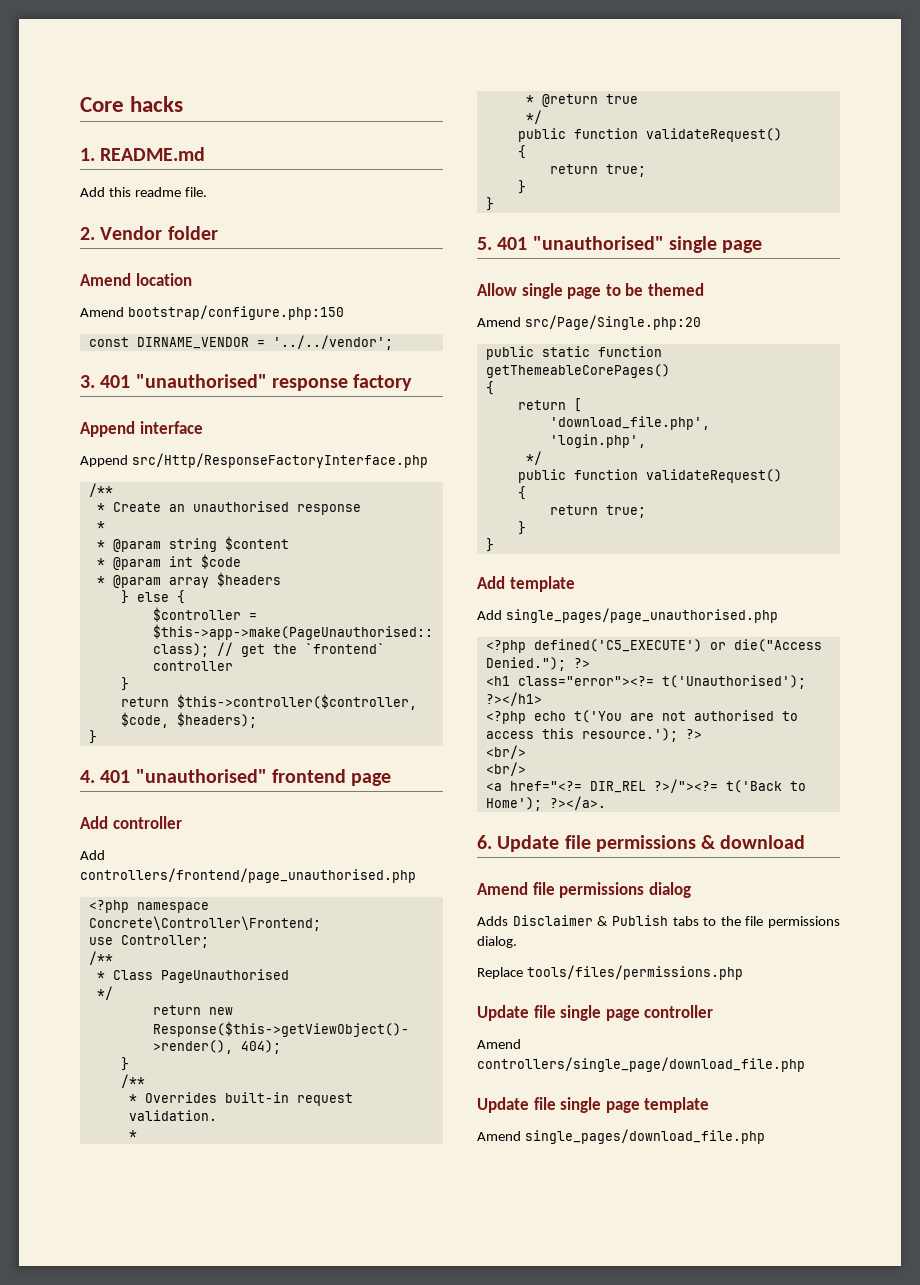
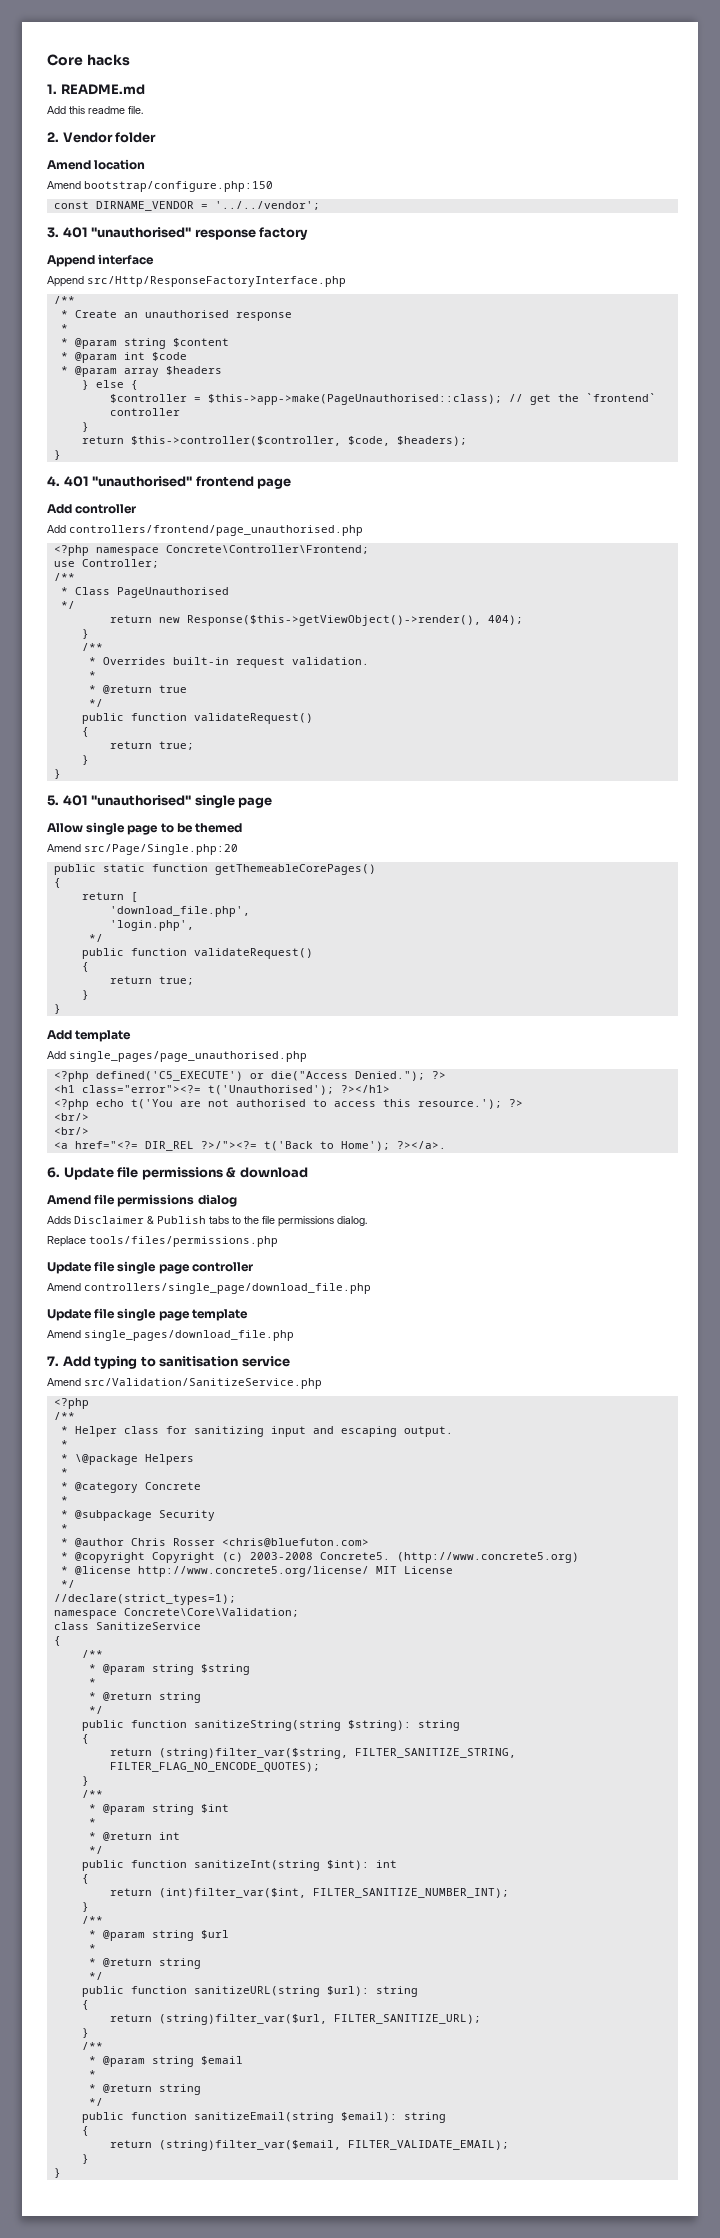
+ 7. Add typing to sanitisation service
+ Amend src/Validation/SanitizeService.php
+ <?php
+ /**
+ * Helper class for sanitizing input and escaping output.
+ *
+ * \@package Helpers
+ *
+ * @category Concrete
+ *
+ * @subpackage Security
+ *
+ * @author Chris Rosser <chris@bluefuton.com>
+ * @copyright Copyright (c) 2003-2008 Concrete5. (http://www.concrete5.org)
+ * @license http://www.concrete5.org/license/ MIT License
+ */
+ //declare(strict_types=1);
+ namespace Concrete\Core\Validation;
+ class SanitizeService
+ {
+ /**
+ * @param string $string
+ *
+ * @return string
+ */
+ public function sanitizeString(string $string): string
+ {
+ return (string)filter_var($string, FILTER_SANITIZE_STRING, FILTER_FLAG_NO_ENCODE_QUOTES);
+ }
+ /**
+ * @param string $int
+ *
+ * @return int
+ */
+ public function sanitizeInt(string $int): int
+ {
+ return (int)filter_var($int, FILTER_SANITIZE_NUMBER_INT);
+ }
+ /**
+ * @param string $url
+ *
+ * @return string
+ */
+ public function sanitizeURL(string $url): string
+ {
+ return (string)filter_var($url, FILTER_SANITIZE_URL);
+ }
+ /**
+ * @param string $email
+ *
+ * @return string
+ */
+ public function sanitizeEmail(string $email): string
+ {
+ return (string)filter_var($email, FILTER_VALIDATE_EMAIL);
+ }
+ }

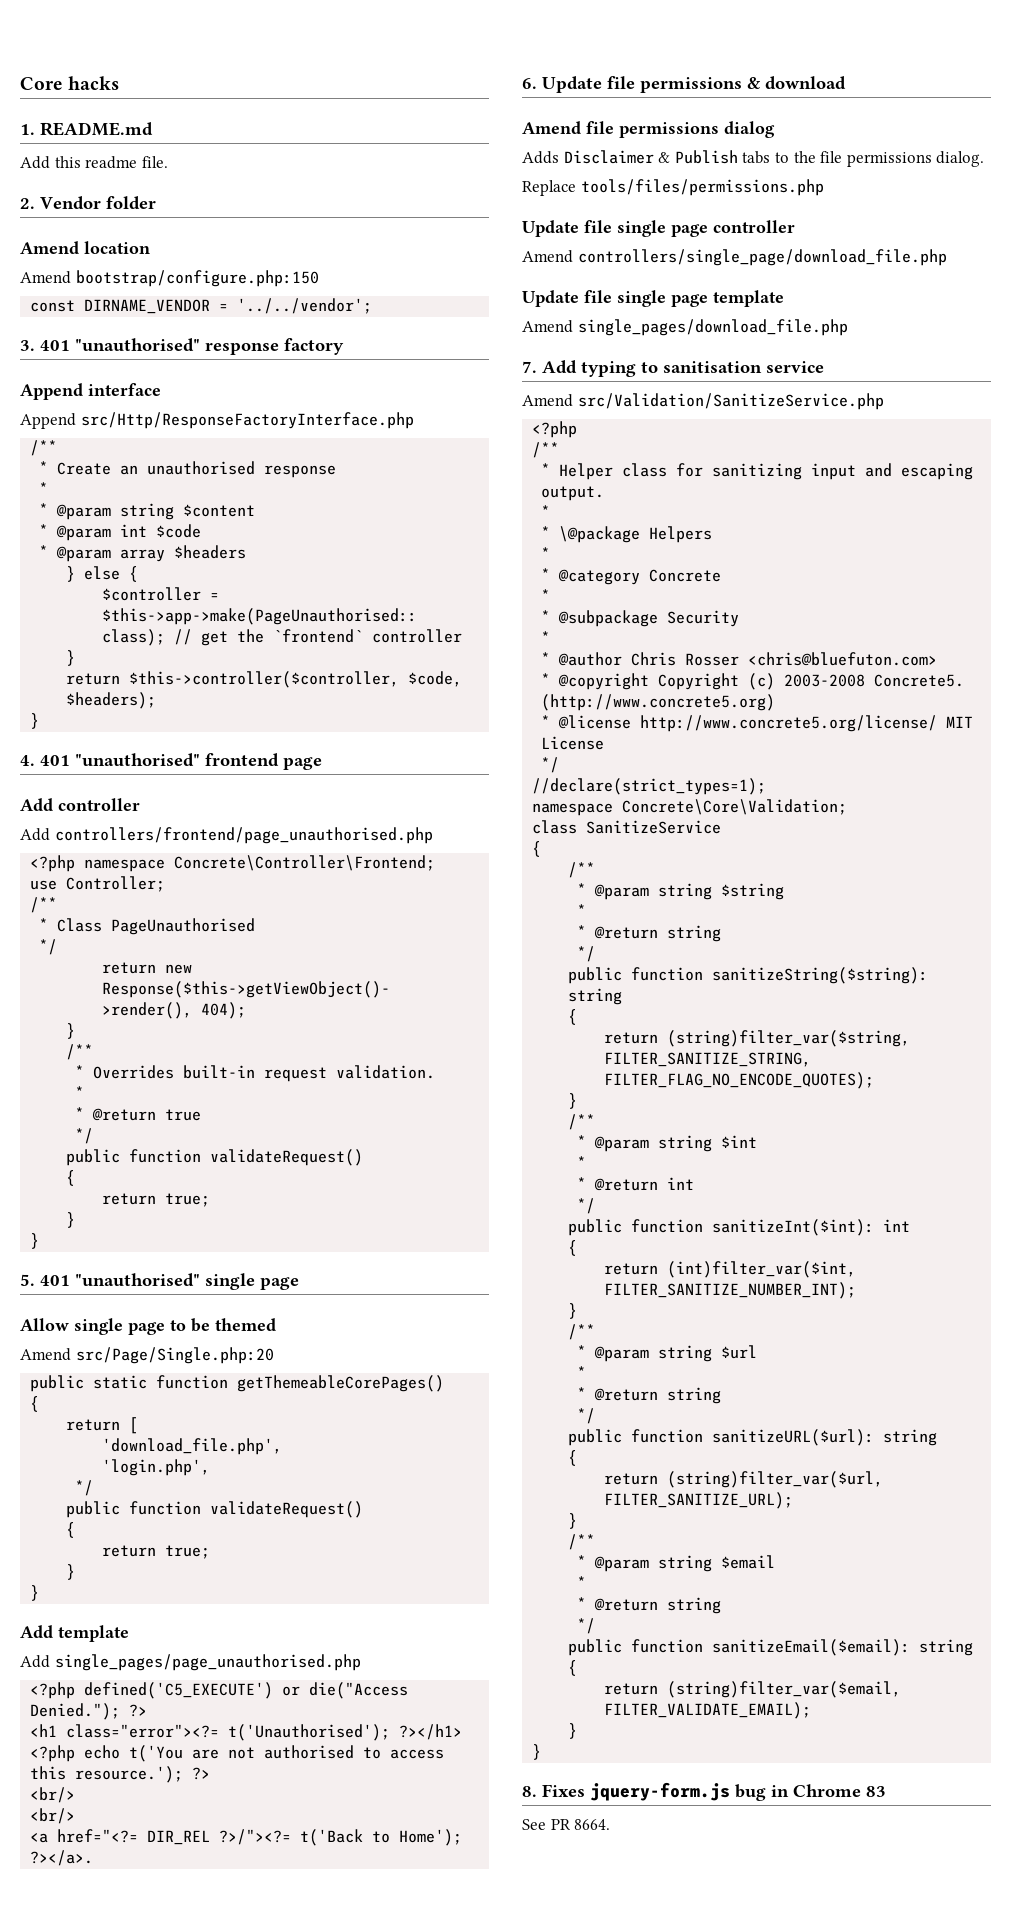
- public function sanitizeString(string $string): string
+ public function sanitizeString($string): string
- public function sanitizeInt(string $int): int
+ public function sanitizeInt($int): int
- public function sanitizeURL(string $url): string
+ public function sanitizeURL($url): string
- public function sanitizeEmail(string $email): string
+ public function sanitizeEmail($email): string
+ 8. Fixes jquery-form.js bug in Chrome 83
+ See PR 8664.

